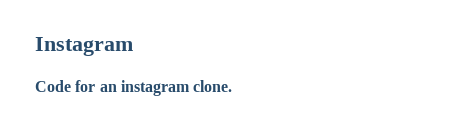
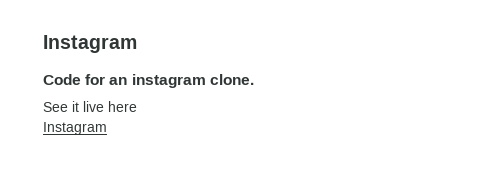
+ See it live here
+ Instagram

